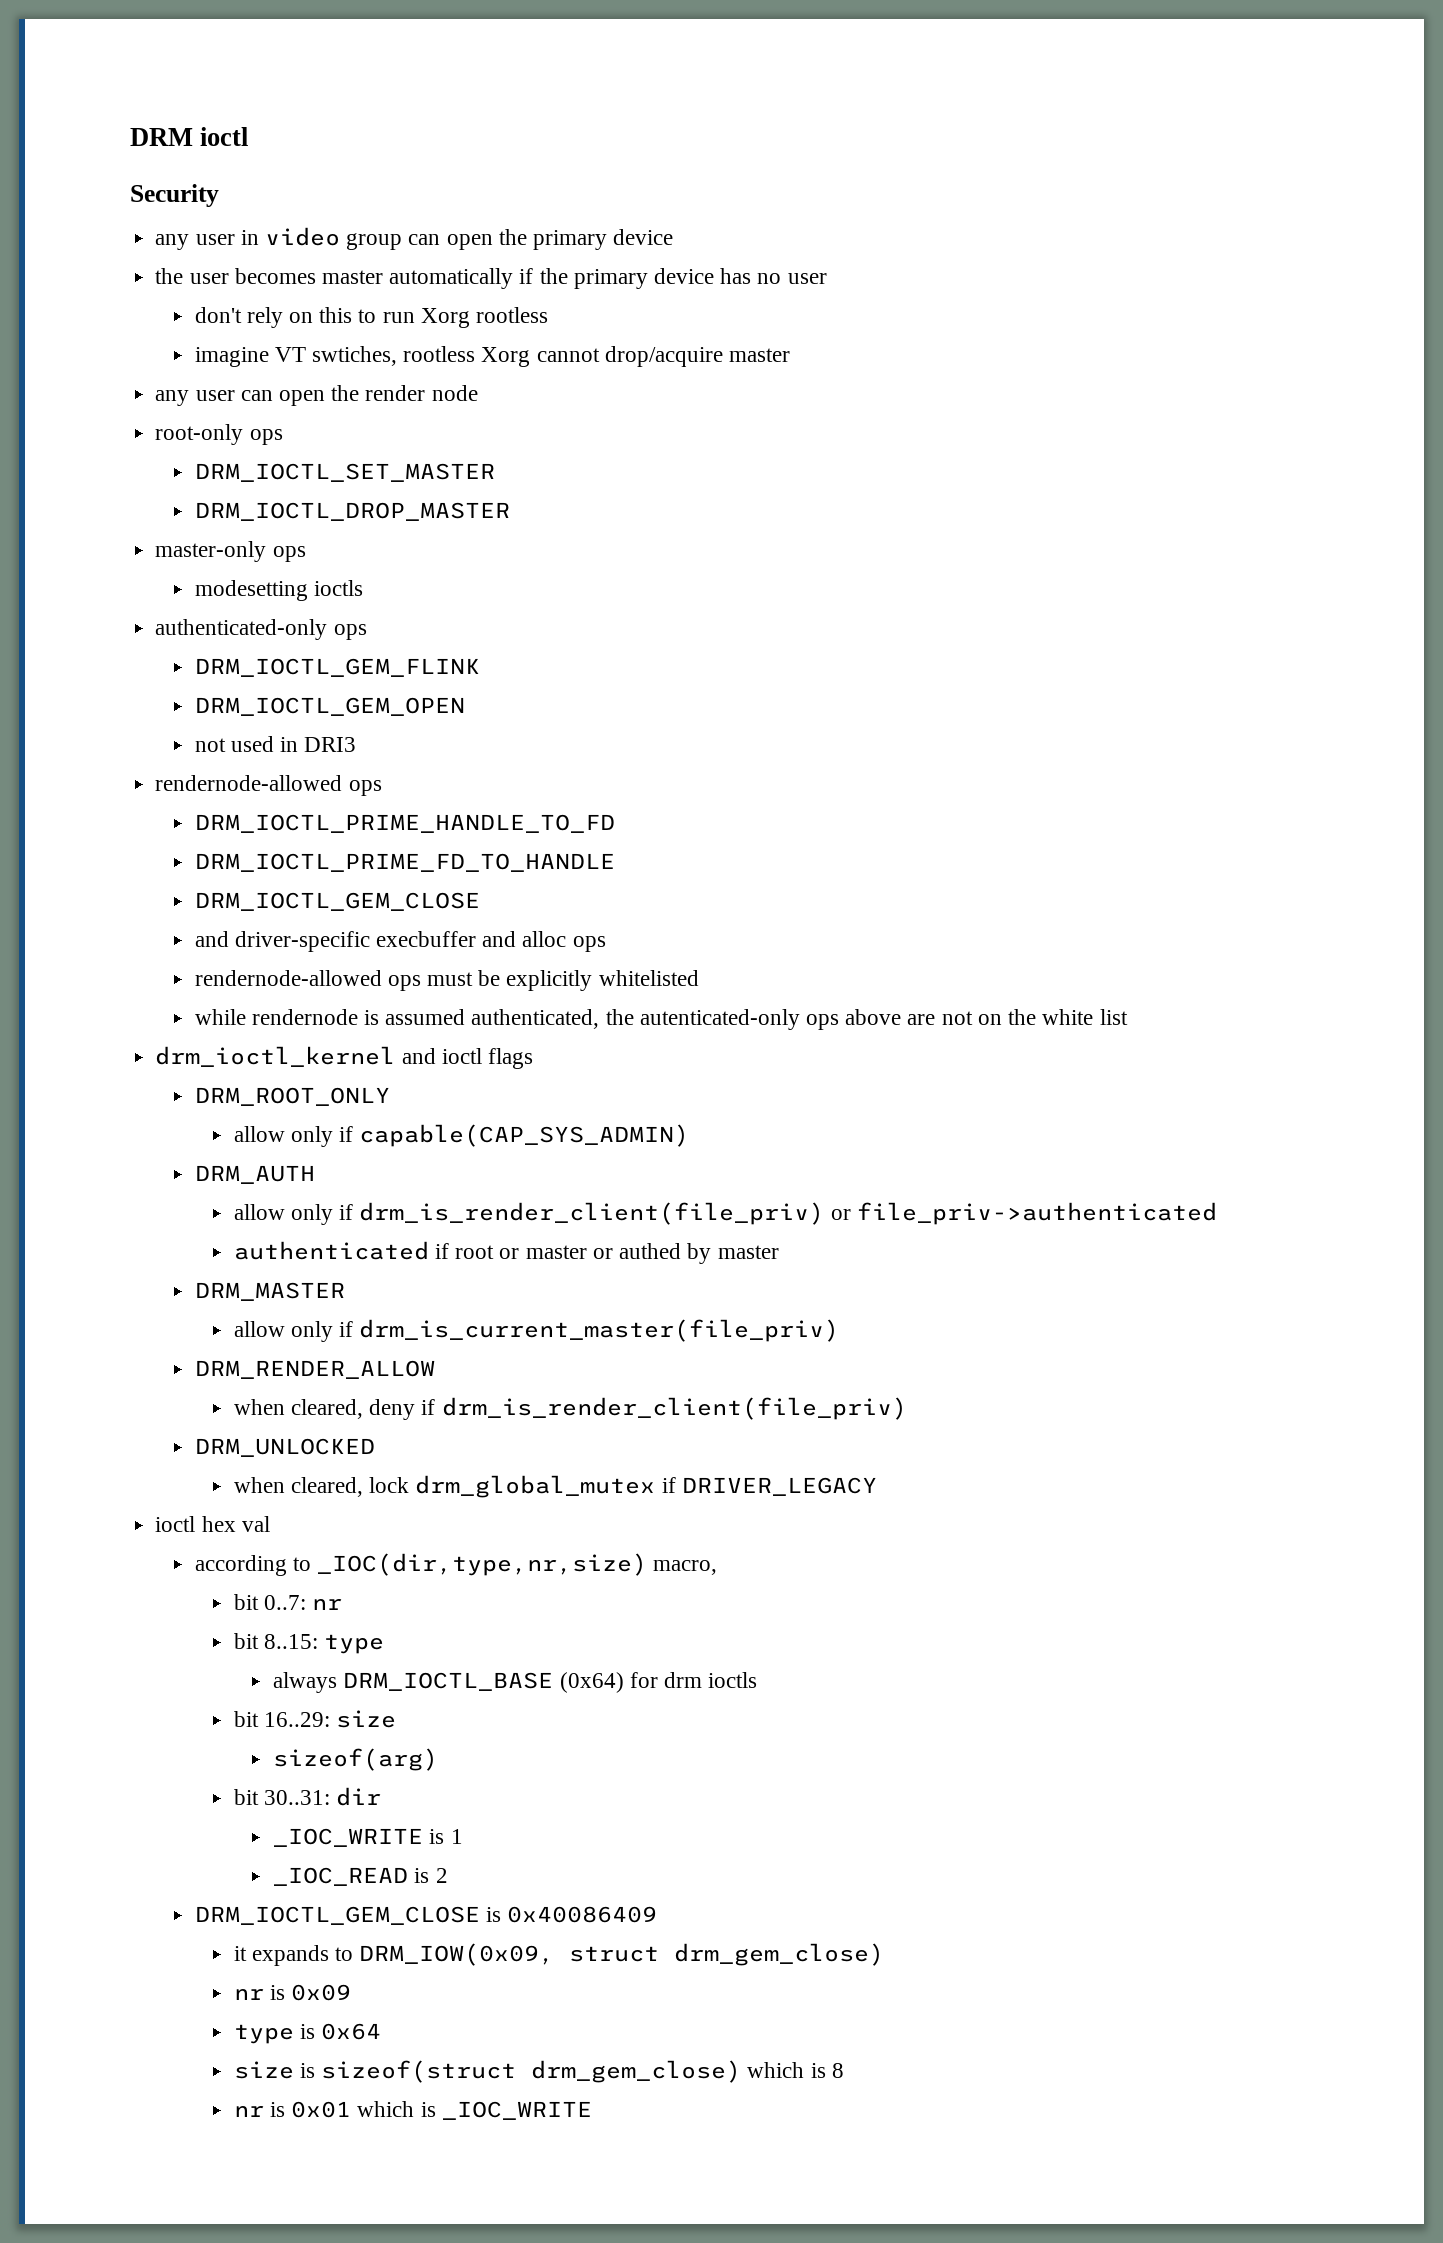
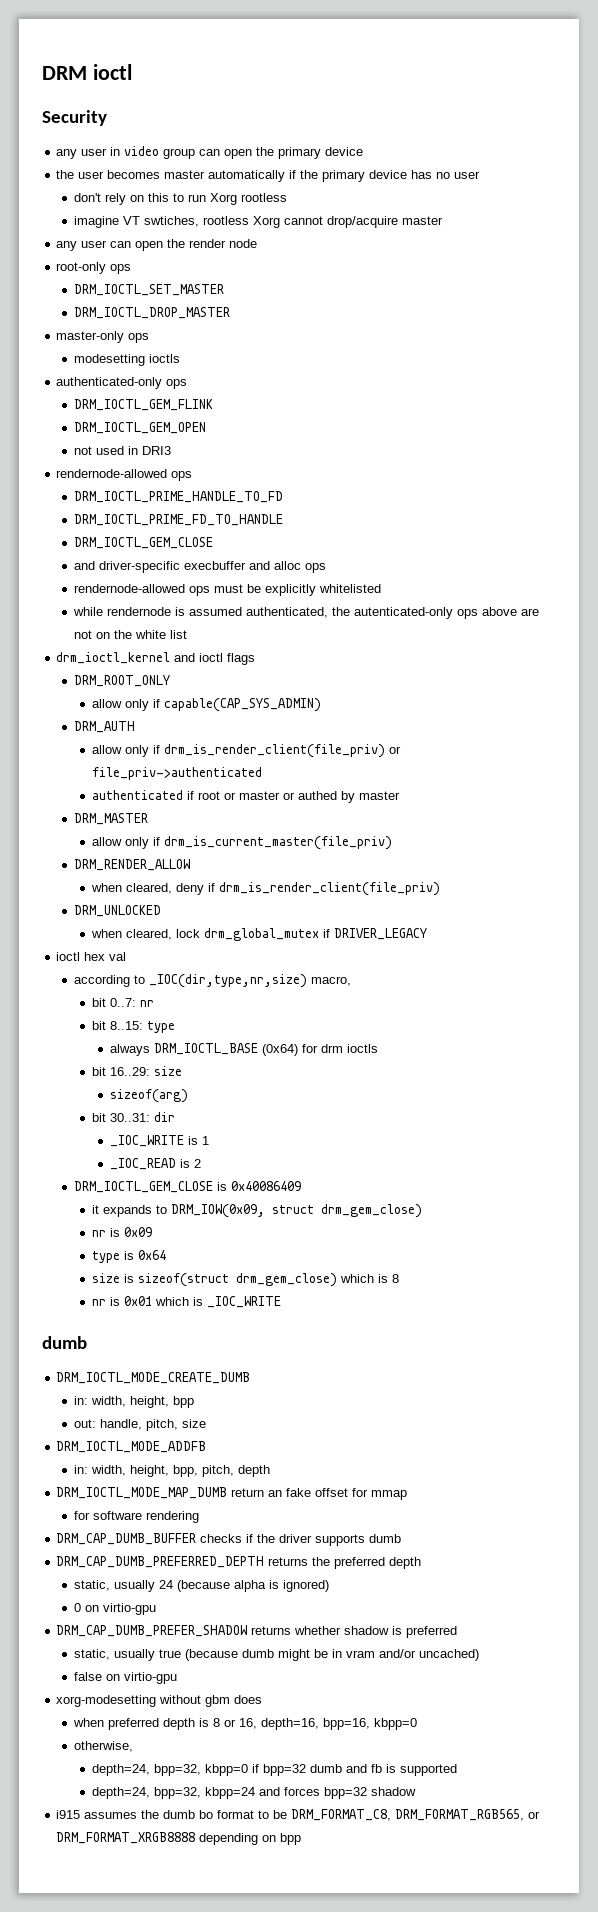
  nr is 0x01 which is _IOC_WRITE
+ dumb
+ DRM_IOCTL_MODE_CREATE_DUMB
+ in: width, height, bpp
+ out: handle, pitch, size
+ DRM_IOCTL_MODE_ADDFB
+ in: width, height, bpp, pitch, depth
+ DRM_IOCTL_MODE_MAP_DUMB return an fake offset for mmap
+ for software rendering
+ DRM_CAP_DUMB_BUFFER checks if the driver supports dumb
+ DRM_CAP_DUMB_PREFERRED_DEPTH returns the preferred depth
+ static, usually 24 (because alpha is ignored)
+ 0 on virtio-gpu
+ DRM_CAP_DUMB_PREFER_SHADOW returns whether shadow is preferred
+ static, usually true (because dumb might be in vram and/or uncached)
+ false on virtio-gpu
+ xorg-modesetting without gbm does
+ when preferred depth is 8 or 16, depth=16, bpp=16, kbpp=0
+ otherwise,
+ depth=24, bpp=32, kbpp=0 if bpp=32 dumb and fb is supported
+ depth=24, bpp=32, kbpp=24 and forces bpp=32 shadow
+ i915 assumes the dumb bo format to be DRM_FORMAT_C8, DRM_FORMAT_RGB565, or DRM_FORMAT_XRGB8888 depending on bpp

